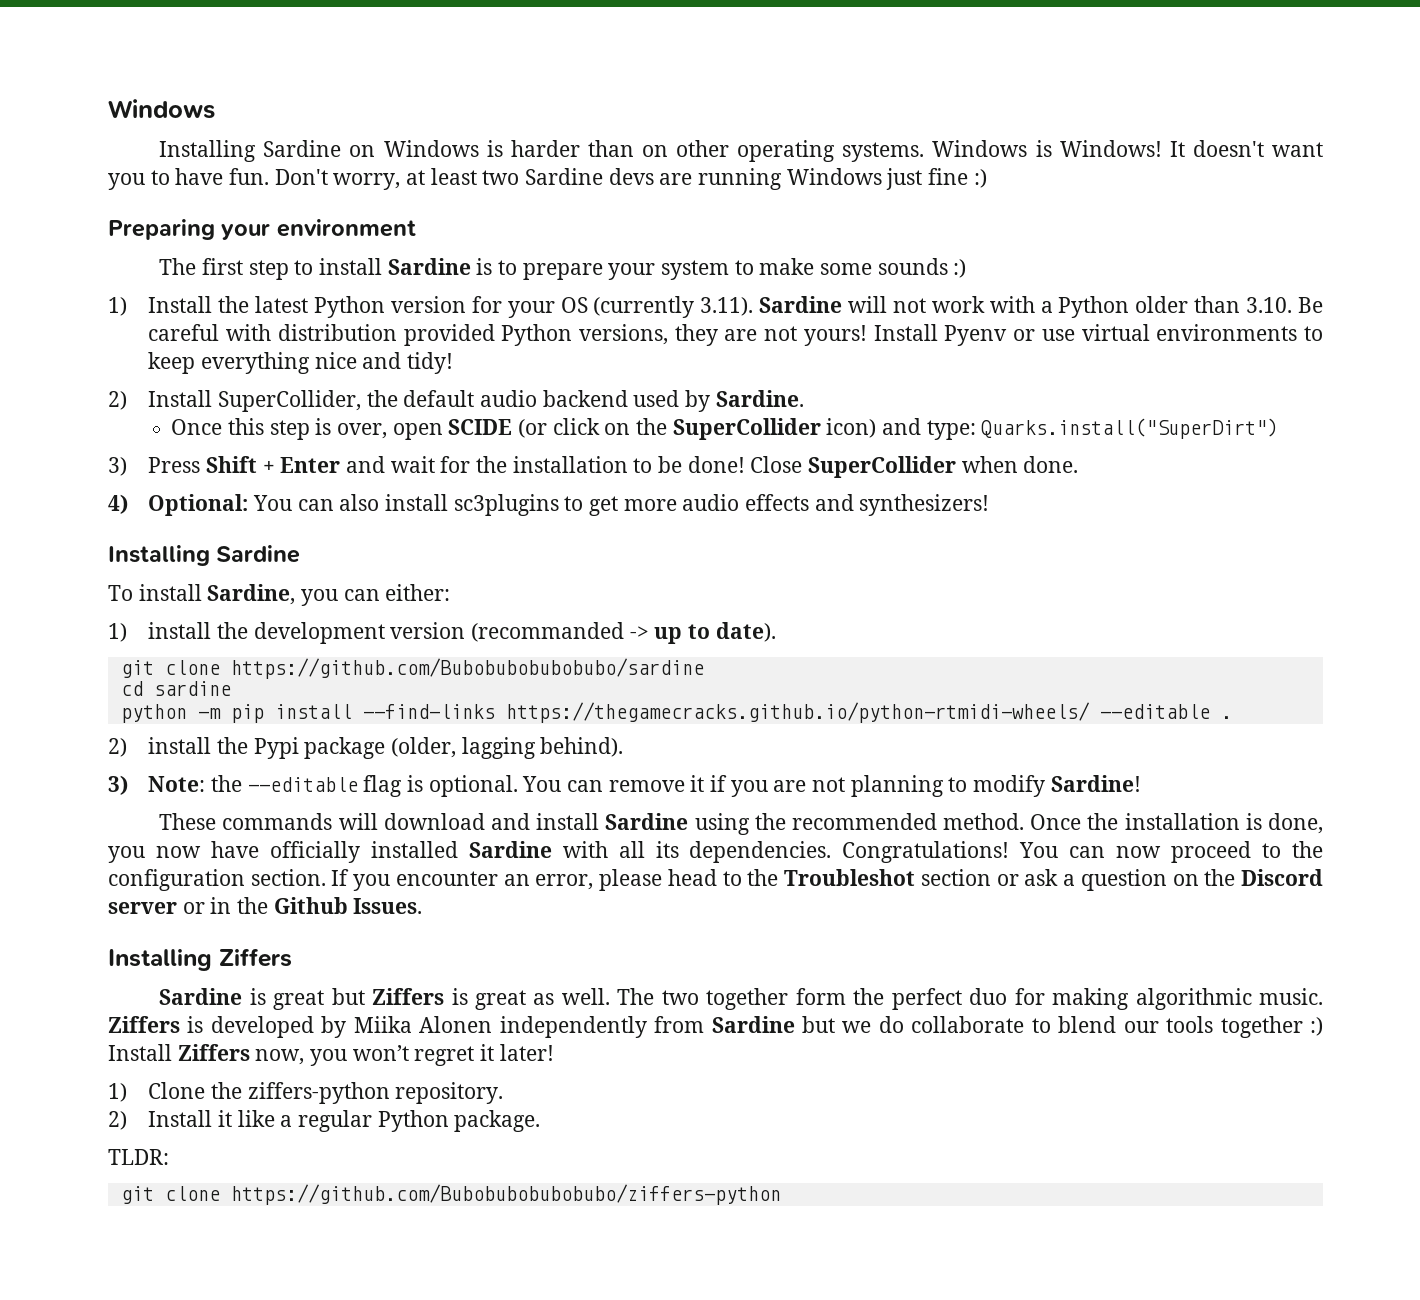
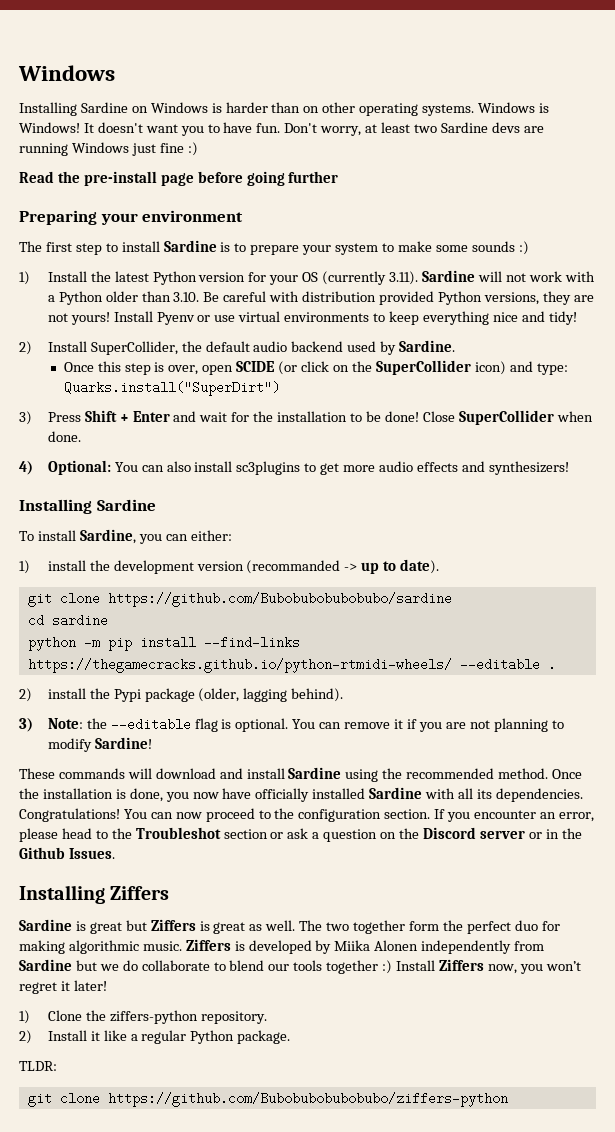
+ Read the pre-install page before going further

